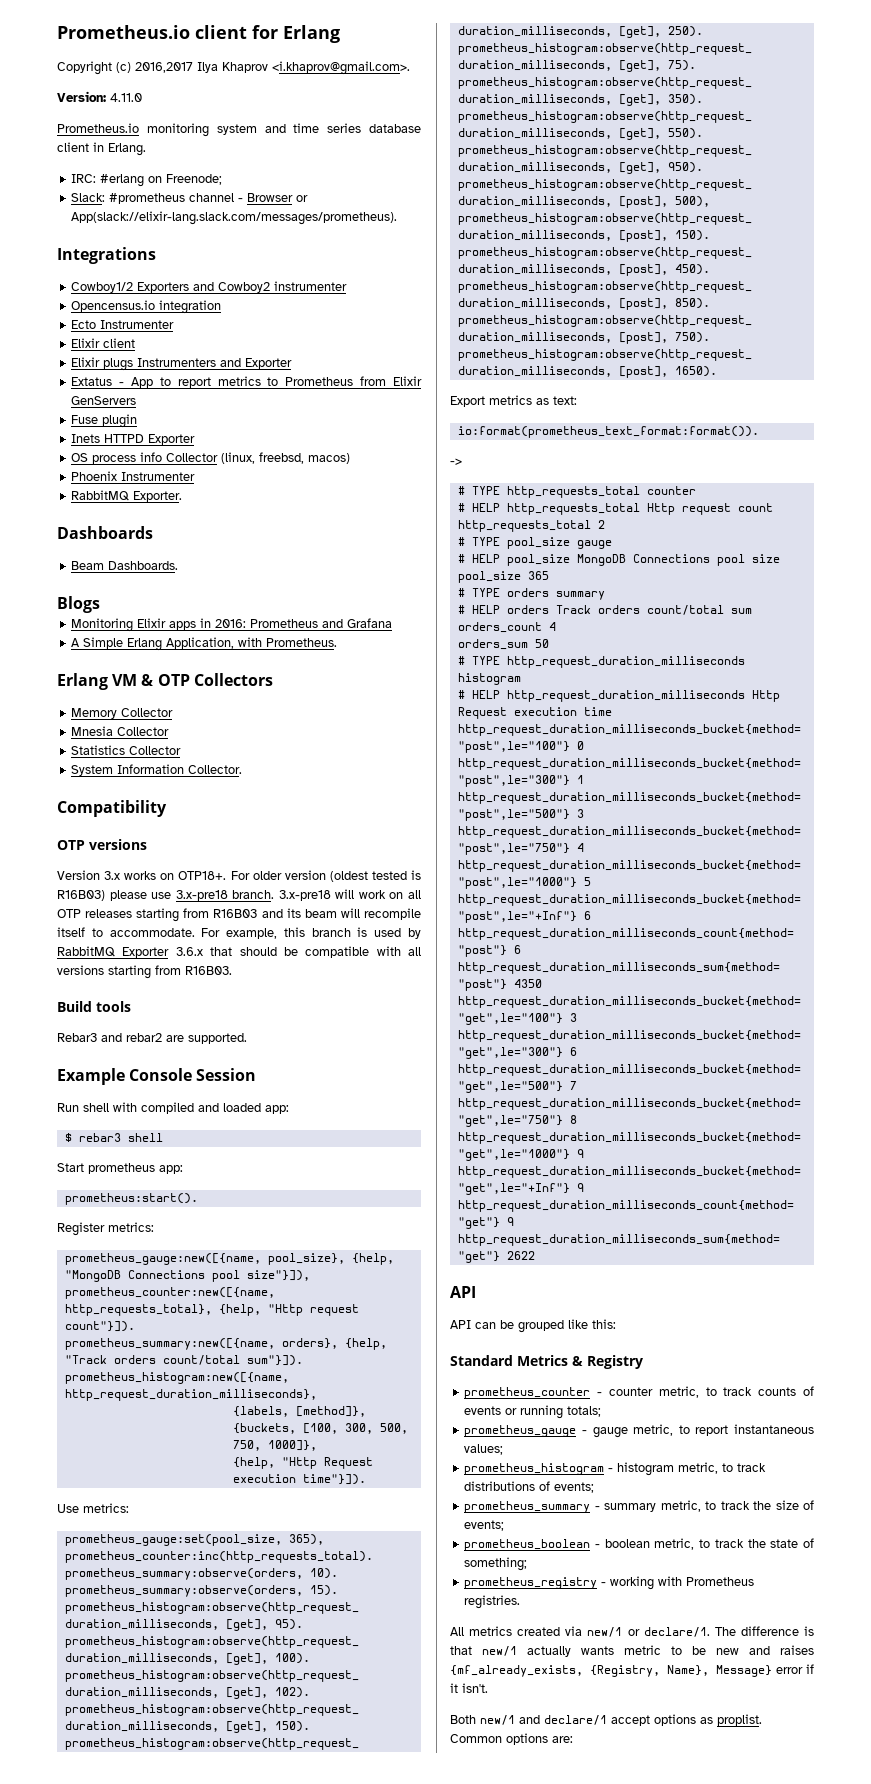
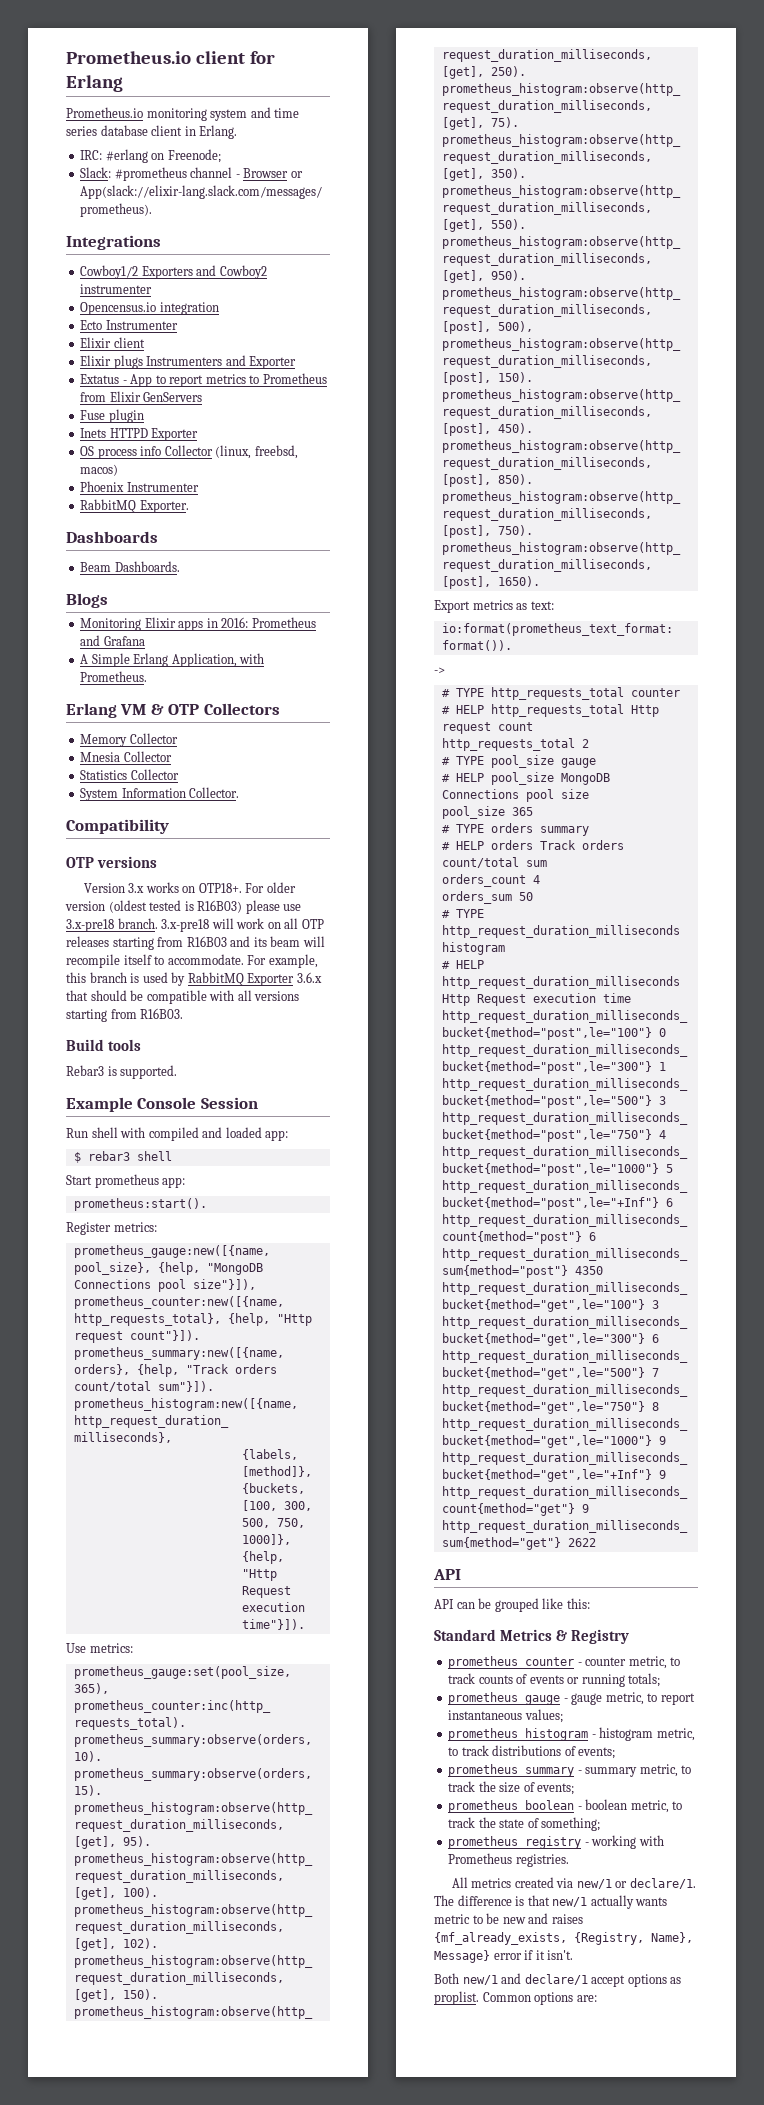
- Copyright (c) 2016,2017 Ilya Khaprov <i.khaprov@gmail.com>.
- Version: 4.11.0
- Rebar3 and rebar2 are supported.
+ Rebar3 is supported.

